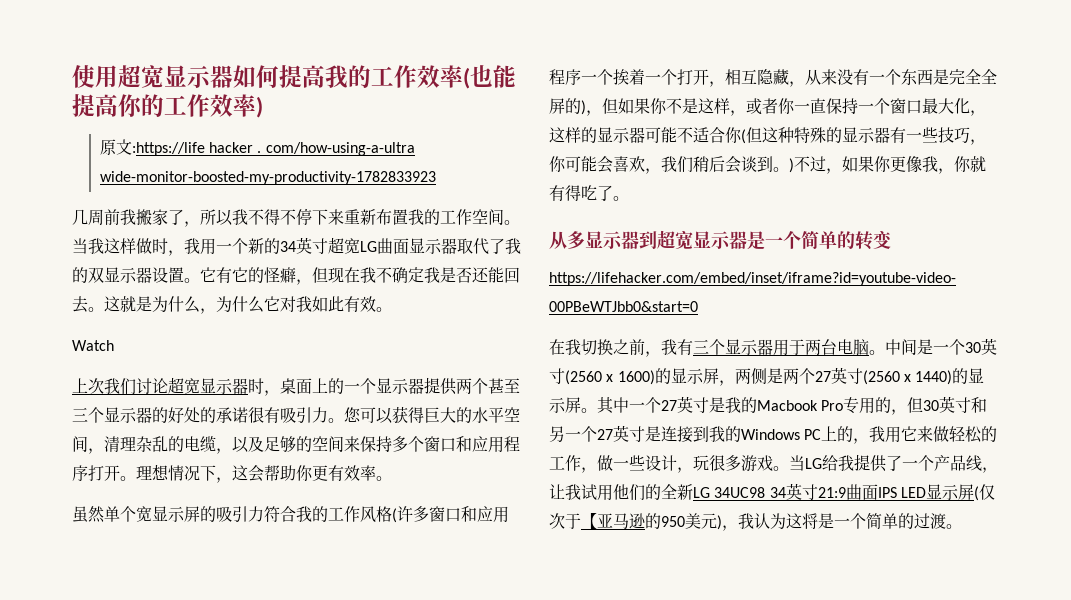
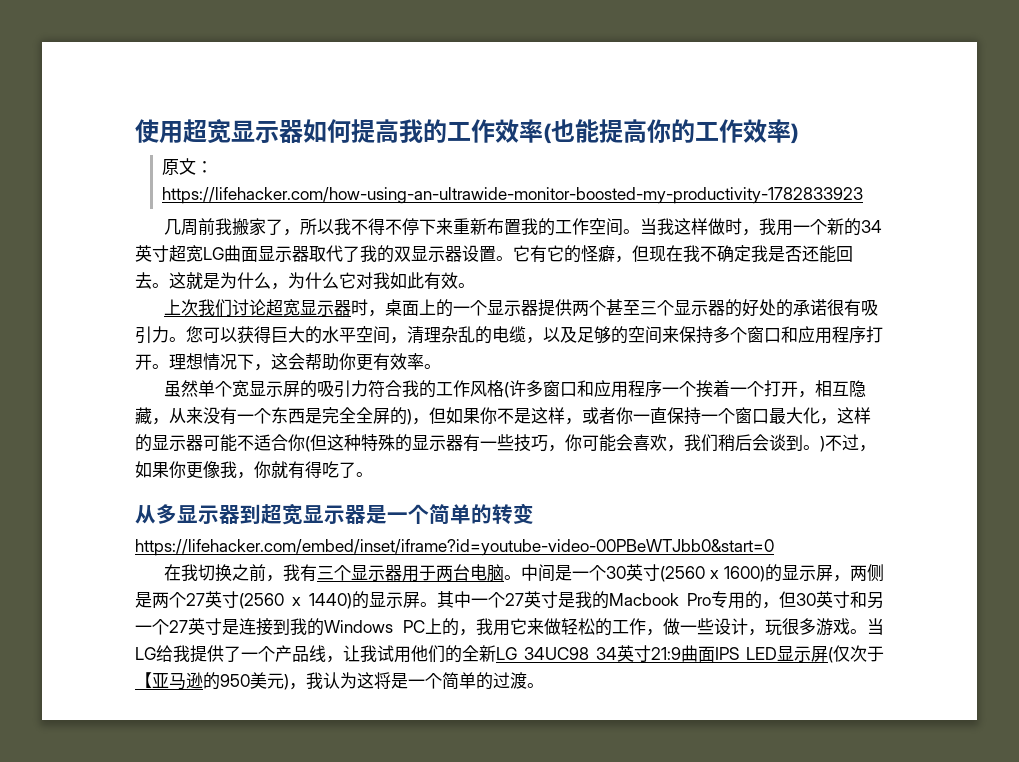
- 原文:https://life hacker . com/how-using-a-ultra wide-monitor-boosted-my-productivity-1782833923
+ 原文：https://lifehacker.com/how-using-an-ultrawide-monitor-boosted-my-productivity-1782833923
- Watch

